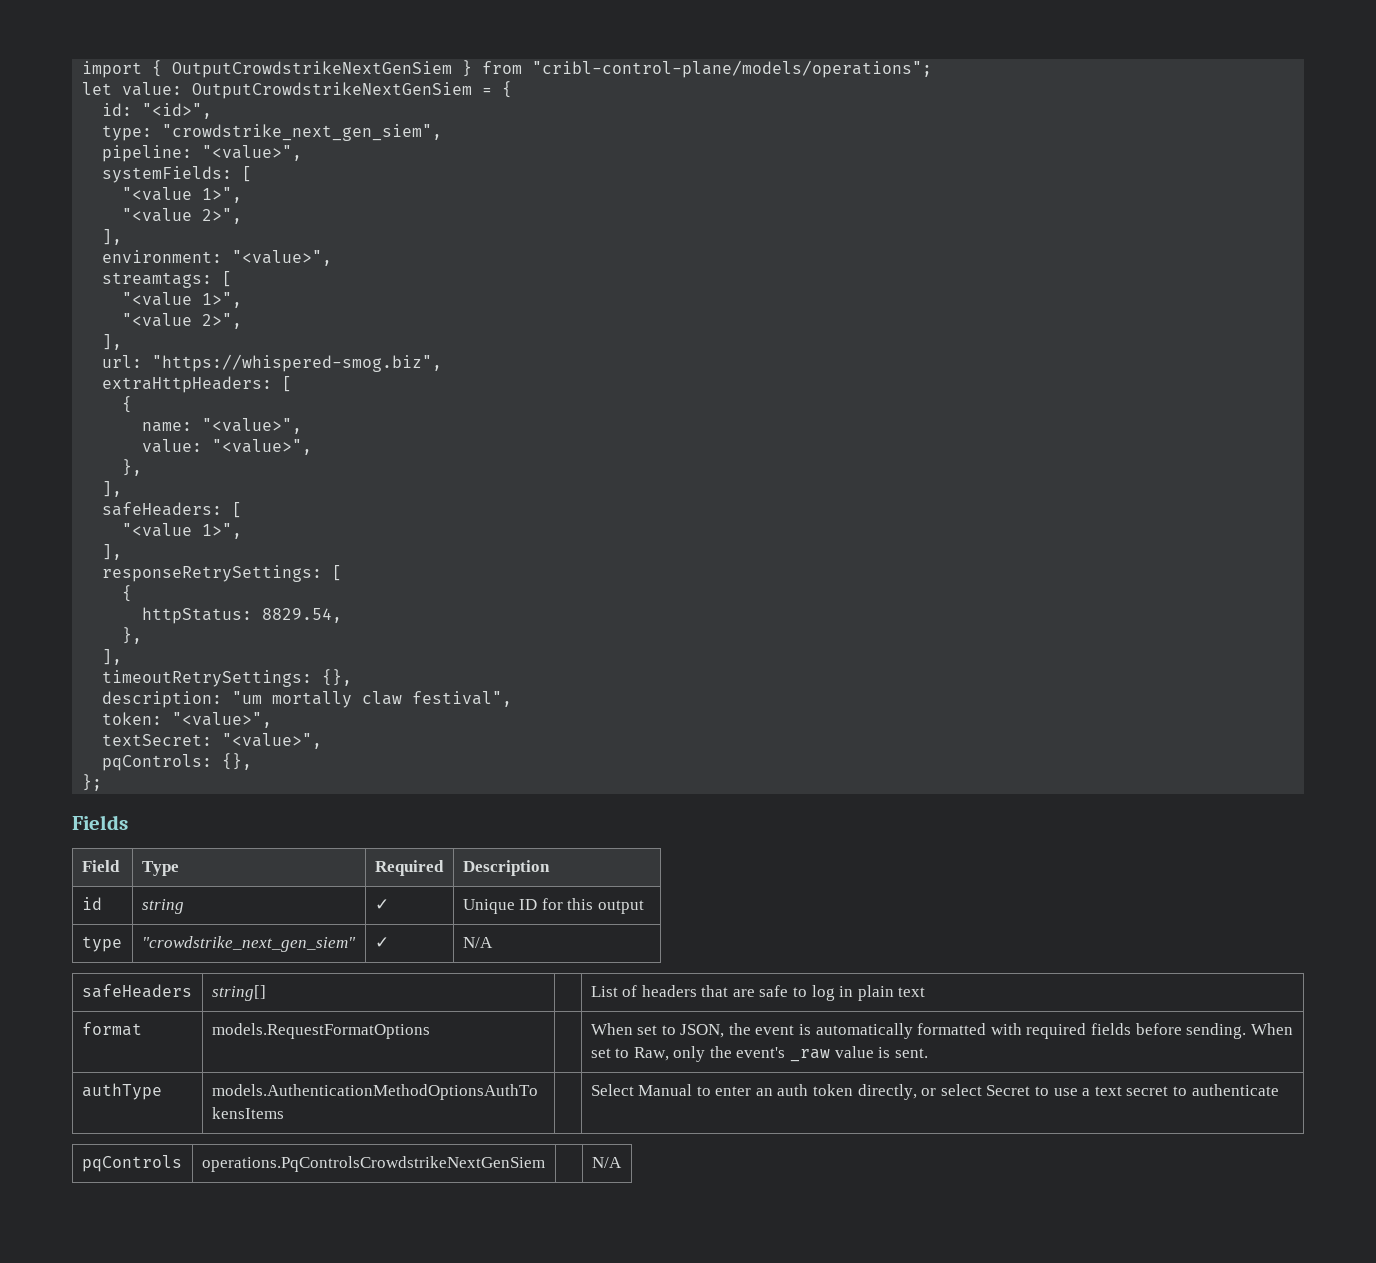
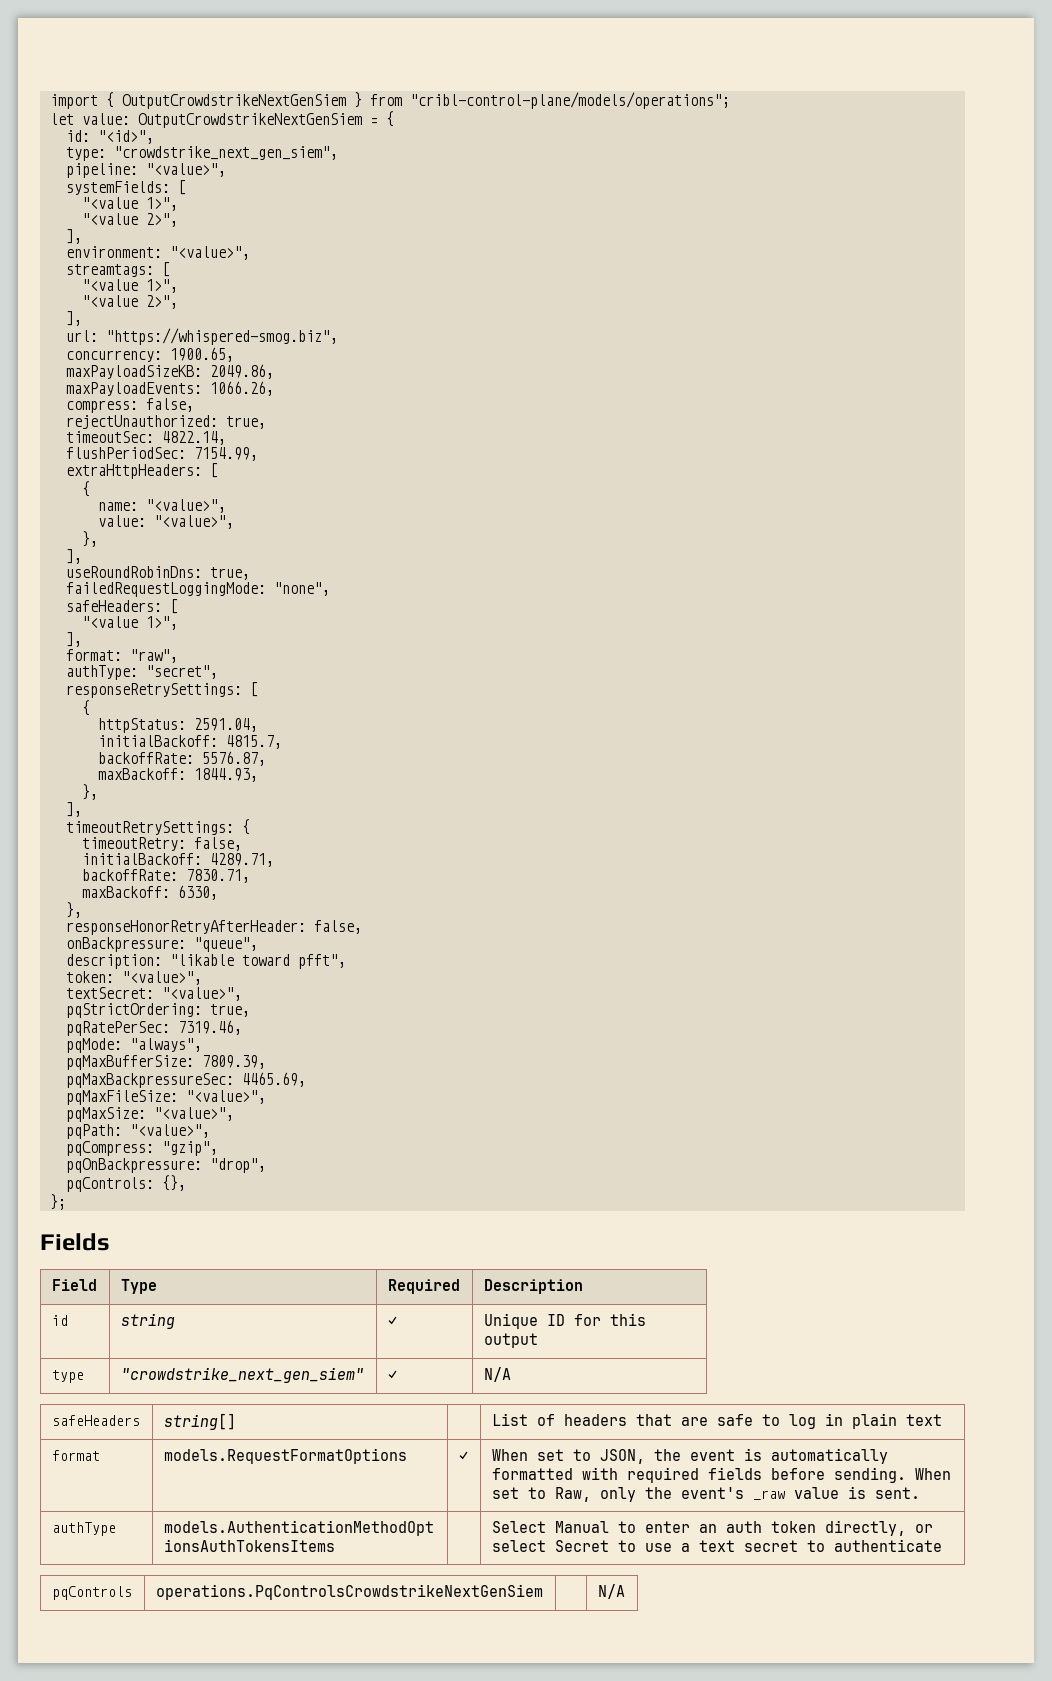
+ concurrency: 1900.65,
+ maxPayloadSizeKB: 2049.86,
+ maxPayloadEvents: 1066.26,
+ compress: false,
+ rejectUnauthorized: true,
+ timeoutSec: 4822.14,
+ flushPeriodSec: 7154.99,
+ useRoundRobinDns: true,
+ failedRequestLoggingMode: "none",
+ format: "raw",
+ authType: "secret",
- httpStatus: 8829.54,
+ httpStatus: 2591.04,
+ initialBackoff: 4815.7,
+ backoffRate: 5576.87,
+ maxBackoff: 1844.93,
  },
  ],
- timeoutRetrySettings: {},
- description: "um mortally claw festival",
+ timeoutRetrySettings: {
+ timeoutRetry: false,
+ initialBackoff: 4289.71,
+ backoffRate: 7830.71,
+ maxBackoff: 6330,
+ },
+ responseHonorRetryAfterHeader: false,
+ onBackpressure: "queue",
+ description: "likable toward pfft",
  token: "<value>",
  textSecret: "<value>",
+ pqStrictOrdering: true,
+ pqRatePerSec: 7319.46,
+ pqMode: "always",
+ pqMaxBufferSize: 7809.39,
+ pqMaxBackpressureSec: 4465.69,
+ pqMaxFileSize: "<value>",
+ pqMaxSize: "<value>",
+ pqPath: "<value>",
+ pqCompress: "gzip",
+ pqOnBackpressure: "drop",
- format | models.RequestFormatOptions | | When set to JSON, the event is automatically formatted with required fields before sending. When set to Raw, only the event's _raw value is sent.
+ format | models.RequestFormatOptions | ✓ | When set to JSON, the event is automatically formatted with required fields before sending. When set to Raw, only the event's _raw value is sent.

